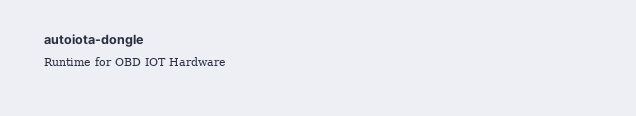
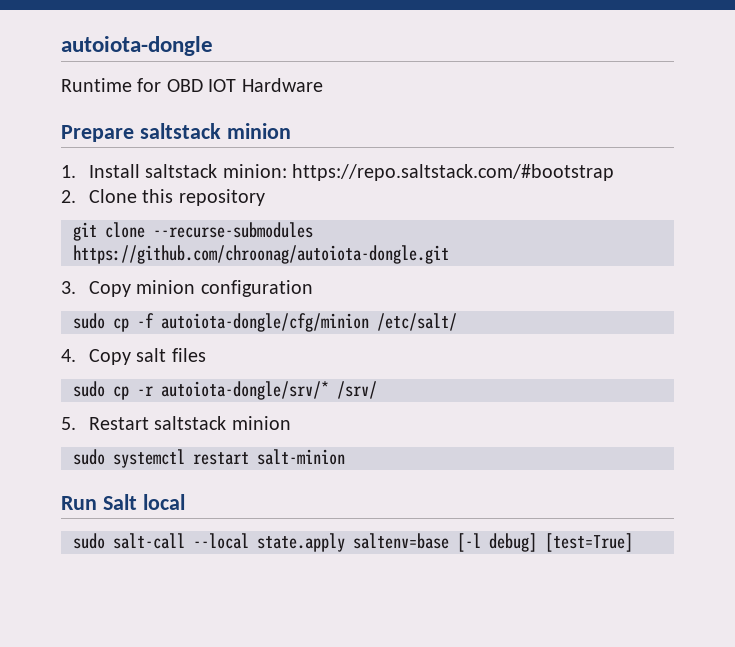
+ Prepare saltstack minion
+ 1. Install saltstack minion: https://repo.saltstack.com/#bootstrap
+ 2. Clone this repository
+ git clone --recurse-submodules https://github.com/chroonag/autoiota-dongle.git
+ 3. Copy minion configuration
+ sudo cp -f autoiota-dongle/cfg/minion /etc/salt/
+ 4. Copy salt files
+ sudo cp -r autoiota-dongle/srv/* /srv/
+ 5. Restart saltstack minion
+ sudo systemctl restart salt-minion
+ Run Salt local
+ sudo salt-call --local state.apply saltenv=base [-l debug] [test=True]

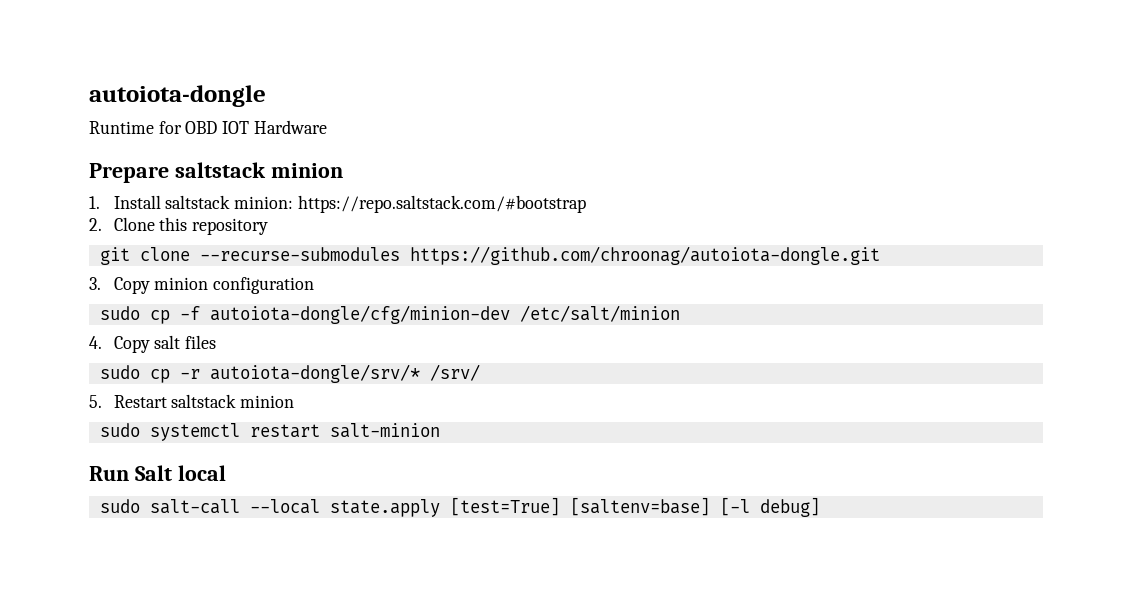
- sudo cp -f autoiota-dongle/cfg/minion /etc/salt/
+ sudo cp -f autoiota-dongle/cfg/minion-dev /etc/salt/minion
- sudo salt-call --local state.apply saltenv=base [-l debug] [test=True]
+ sudo salt-call --local state.apply [test=True] [saltenv=base] [-l debug]

